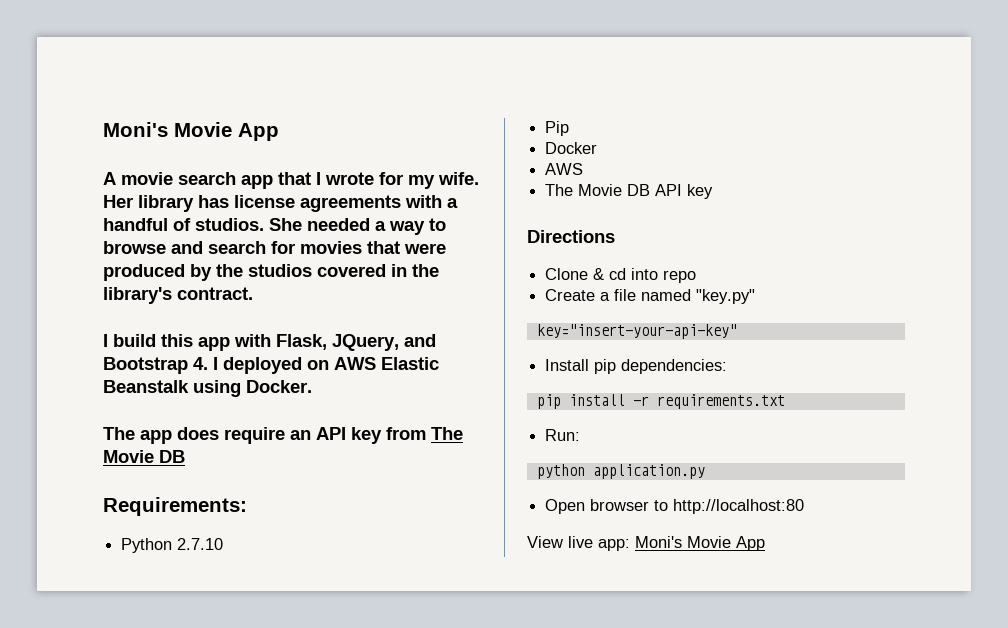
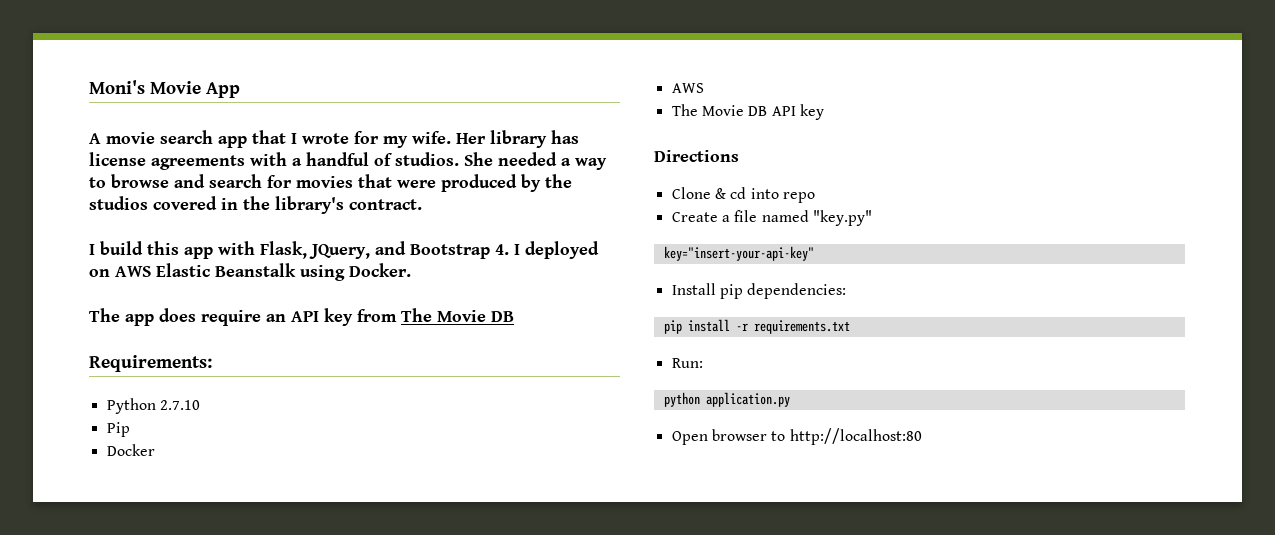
- View live app: Moni's Movie App

